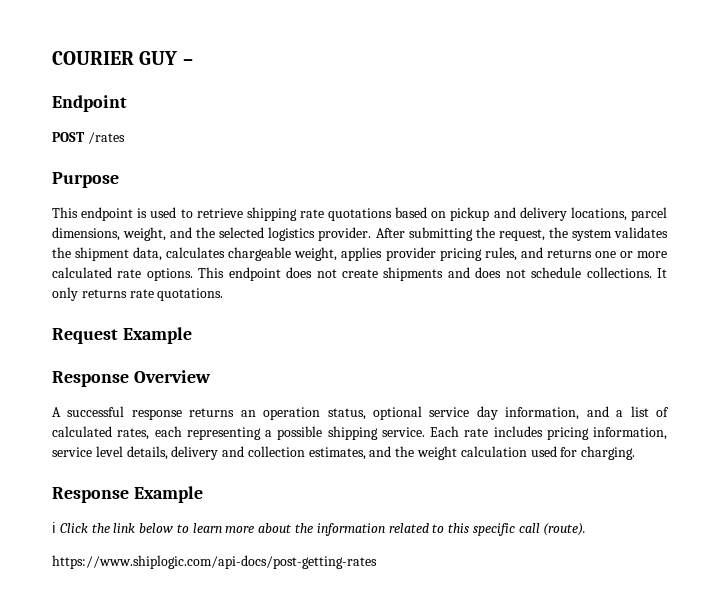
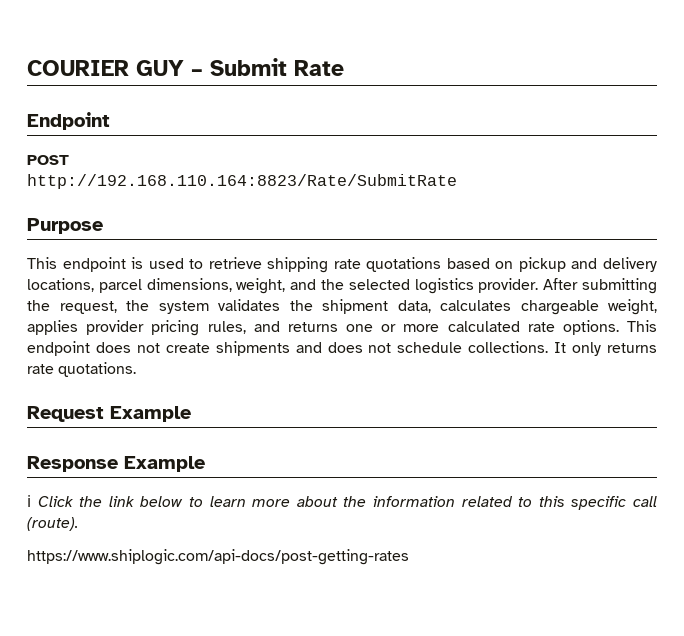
- COURIER GUY –
+ COURIER GUY – Submit Rate
- POST /rates
+ POST
+ http://192.168.110.164:8823/Rate/SubmitRate
- Response Overview
- A successful response returns an operation status, optional service day information, and a list of calculated rates, each representing a possible shipping service. Each rate includes pricing information, service level details, delivery and collection estimates, and the weight calculation used for charging.

